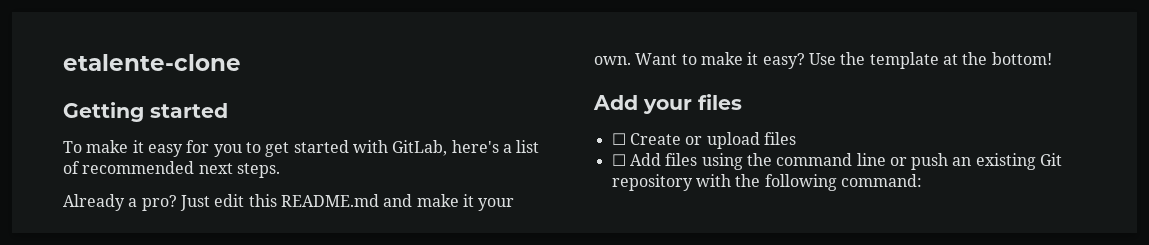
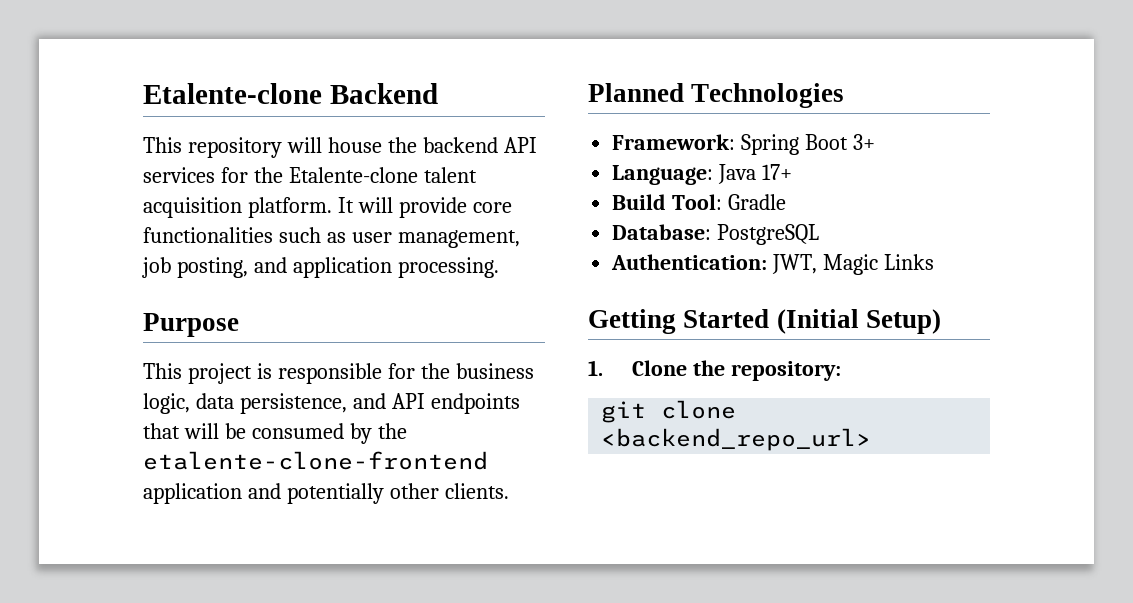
- etalente-clone
- Getting started
- To make it easy for you to get started with GitLab, here's a list of recommended next steps.
- Already a pro? Just edit this README.md and make it your own. Want to make it easy? Use the template at the bottom!
- Add your files
- ☐ Create or upload files
- ☐ Add files using the command line or push an existing Git repository with the following command:
+ Etalente-clone Backend
+ This repository will house the backend API services for the Etalente-clone talent acquisition platform. It will provide core functionalities such as user management, job posting, and application processing.
+ Purpose
+ This project is responsible for the business logic, data persistence, and API endpoints that will be consumed by the etalente-clone-frontend application and potentially other clients.
+ Planned Technologies
+ Framework: Spring Boot 3+
+ Language: Java 17+
+ Build Tool: Gradle
+ Database: PostgreSQL
+ Authentication: JWT, Magic Links
+ Getting Started (Initial Setup)
+ 1. Clone the repository:
+ git clone <backend_repo_url>

